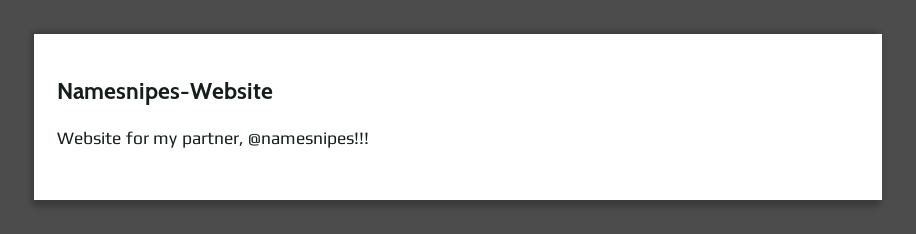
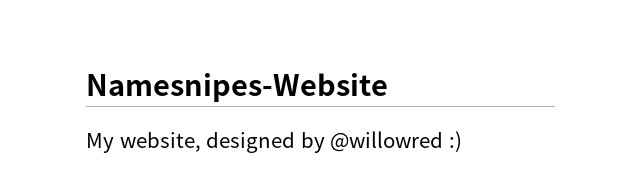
- Website for my partner, @namesnipes!!!
+ My website, designed by @willowred :)

